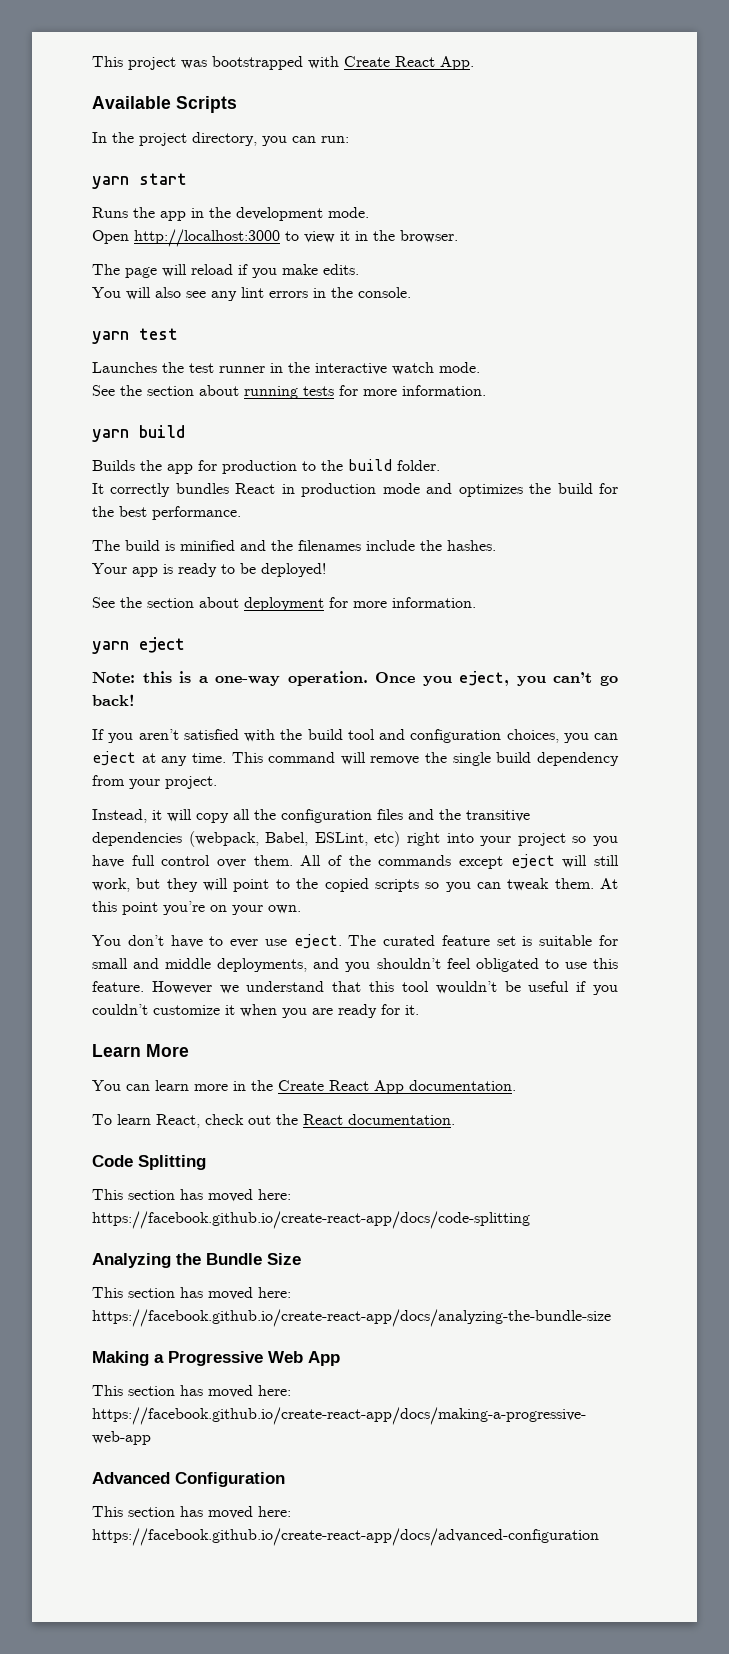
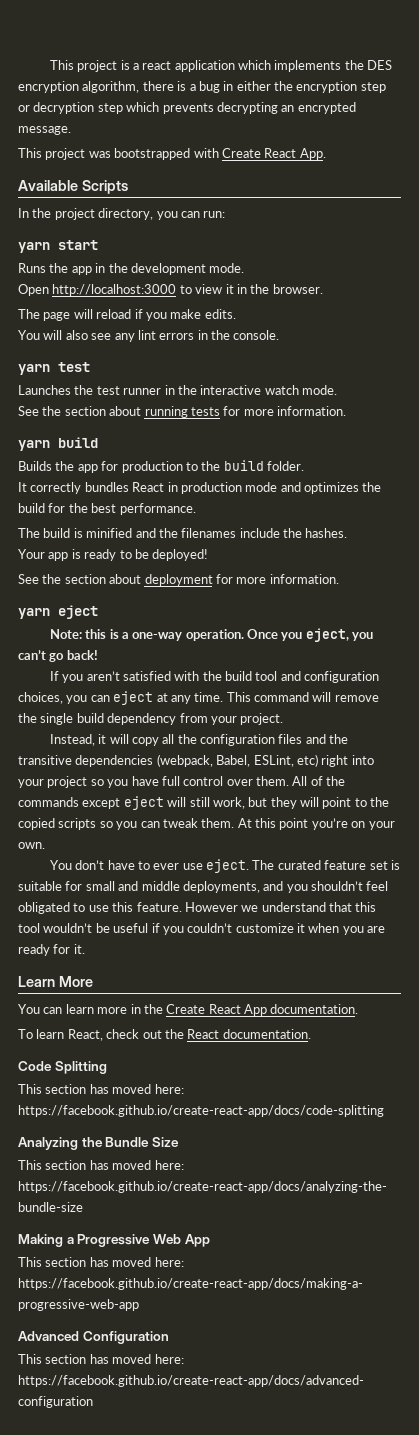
+ This project is a react application which implements the DES encryption algorithm, there is a bug in either the encryption step or decryption step which prevents decrypting an encrypted message.

